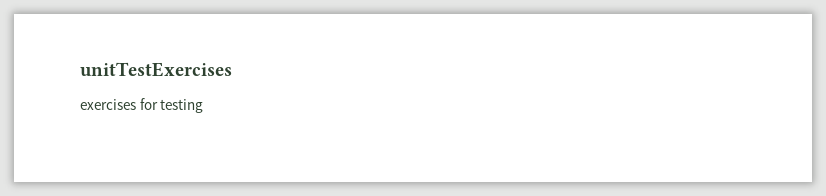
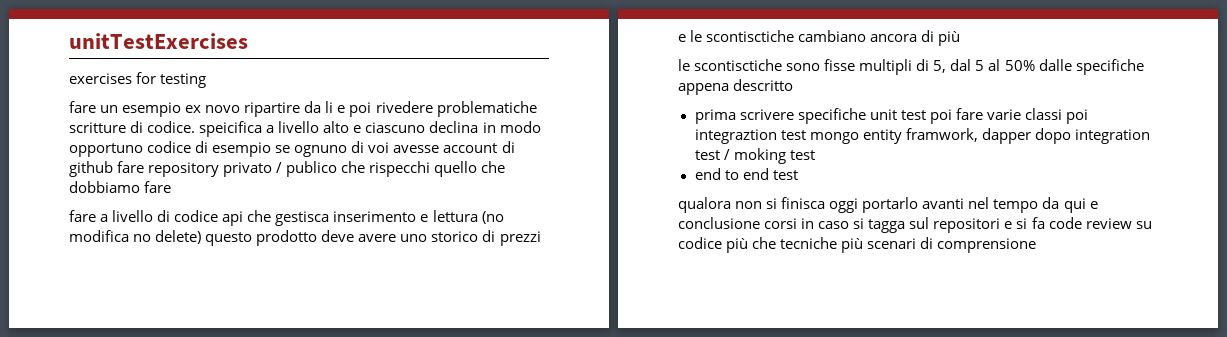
+ fare un esempio ex novo ripartire da li e poi rivedere problematiche scritture di codice. speicifica a livello alto e ciascuno declina in modo opportuno codice di esempio se ognuno di voi avesse account di github fare repository privato / publico che rispecchi quello che dobbiamo fare
+ fare a livello di codice api che gestisca inserimento e lettura (no modifica no delete) questo prodotto deve avere uno storico di prezzi e le scontisctiche cambiano ancora di più
+ le scontisctiche sono fisse multipli di 5, dal 5 al 50% dalle specifiche appena descritto
+ prima scrivere specifiche unit test poi fare varie classi poi integraztion test mongo entity framwork, dapper dopo integration test / moking test
+ end to end test
+ qualora non si finisca oggi portarlo avanti nel tempo da qui e conclusione corsi in caso si tagga sul repositori e si fa code review su codice più che tecniche più scenari di comprensione

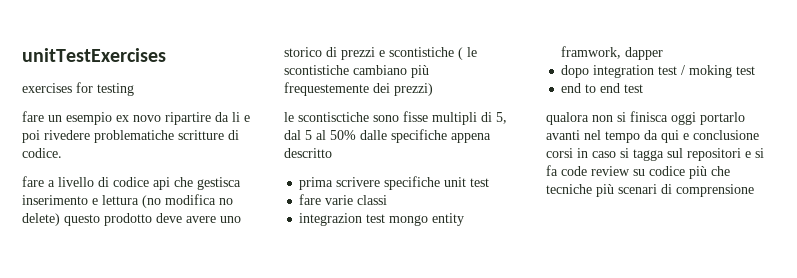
- fare un esempio ex novo ripartire da li e poi rivedere problematiche scritture di codice. speicifica a livello alto e ciascuno declina in modo opportuno codice di esempio se ognuno di voi avesse account di github fare repository privato / publico che rispecchi quello che dobbiamo fare
+ fare un esempio ex novo ripartire da li e poi rivedere problematiche scritture di codice.
- fare a livello di codice api che gestisca inserimento e lettura (no modifica no delete) questo prodotto deve avere uno storico di prezzi e le scontisctiche cambiano ancora di più
+ fare a livello di codice api che gestisca inserimento e lettura (no modifica no delete) questo prodotto deve avere uno storico di prezzi e scontistiche ( le scontistiche cambiano più frequestemente dei prezzi)
- prima scrivere specifiche unit test poi fare varie classi poi integraztion test mongo entity framwork, dapper dopo integration test / moking test
+ prima scrivere specifiche unit test
+ fare varie classi
+ integrazion test mongo entity framwork, dapper
+ dopo integration test / moking test

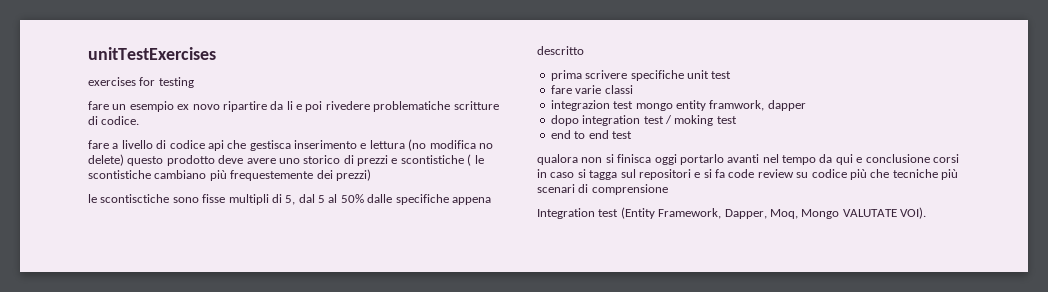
+ Integration test (Entity Framework, Dapper, Moq, Mongo VALUTATE VOI).

